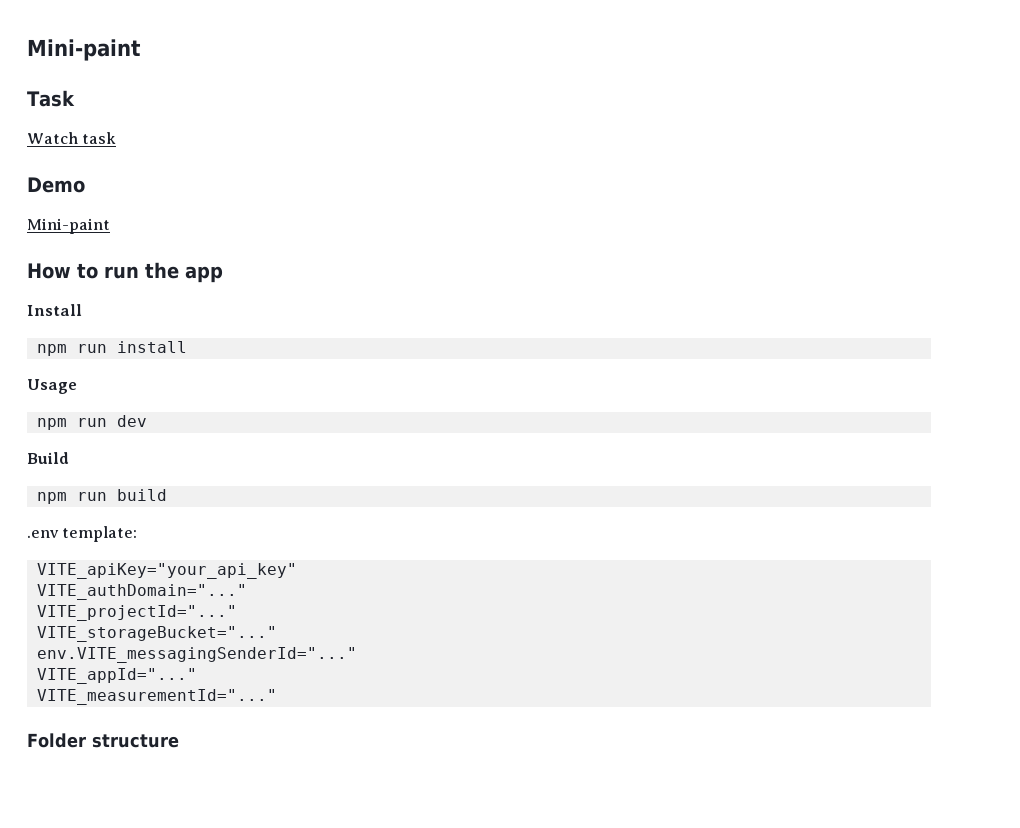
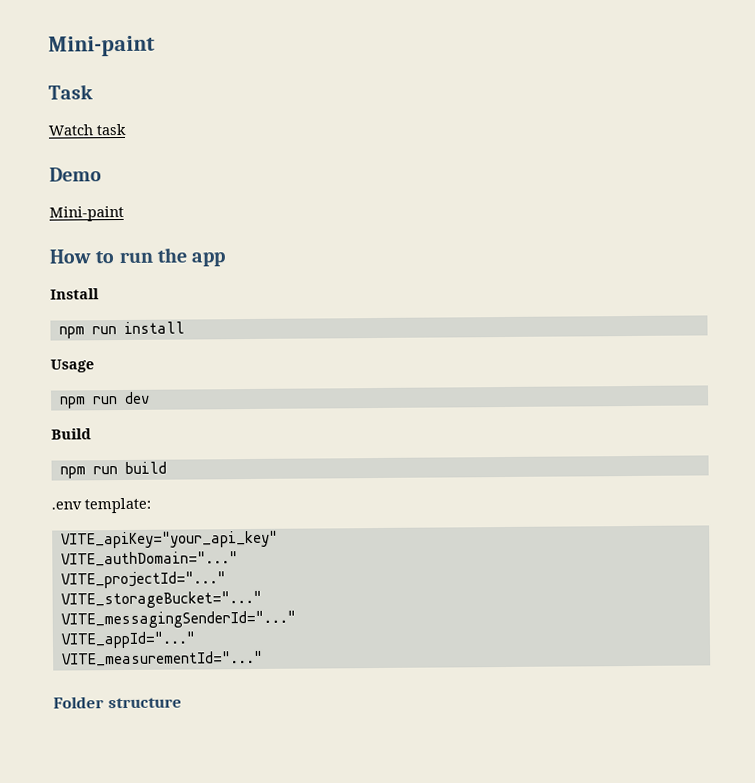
- env.VITE_messagingSenderId="..."
+ VITE_messagingSenderId="..."

